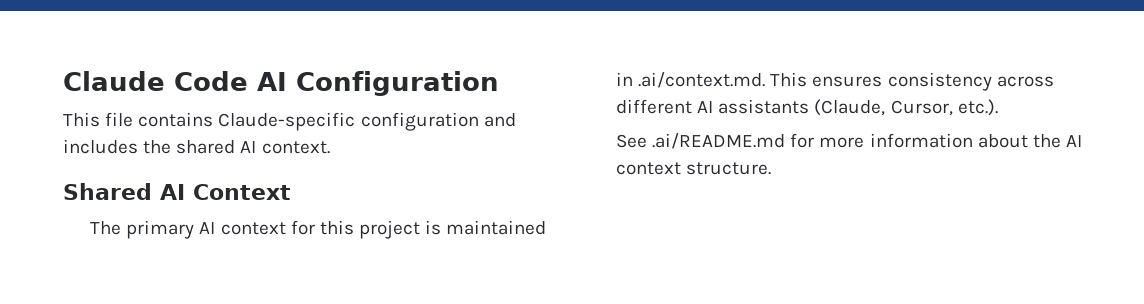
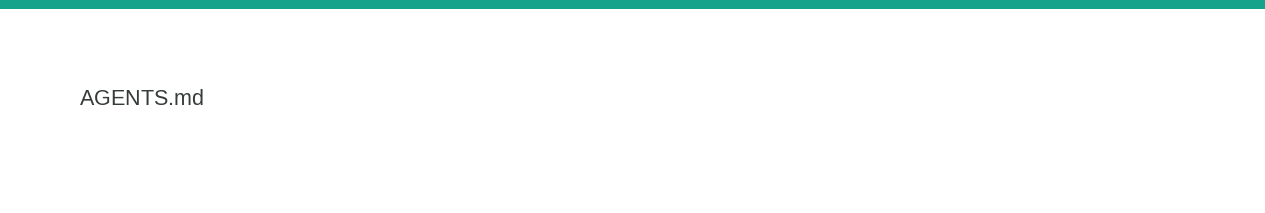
- Claude Code AI Configuration
- This file contains Claude-specific configuration and includes the shared AI context.
- Shared AI Context
- The primary AI context for this project is maintained in .ai/context.md. This ensures consistency across different AI assistants (Claude, Cursor, etc.).
- See .ai/README.md for more information about the AI context structure.
+ AGENTS.md

